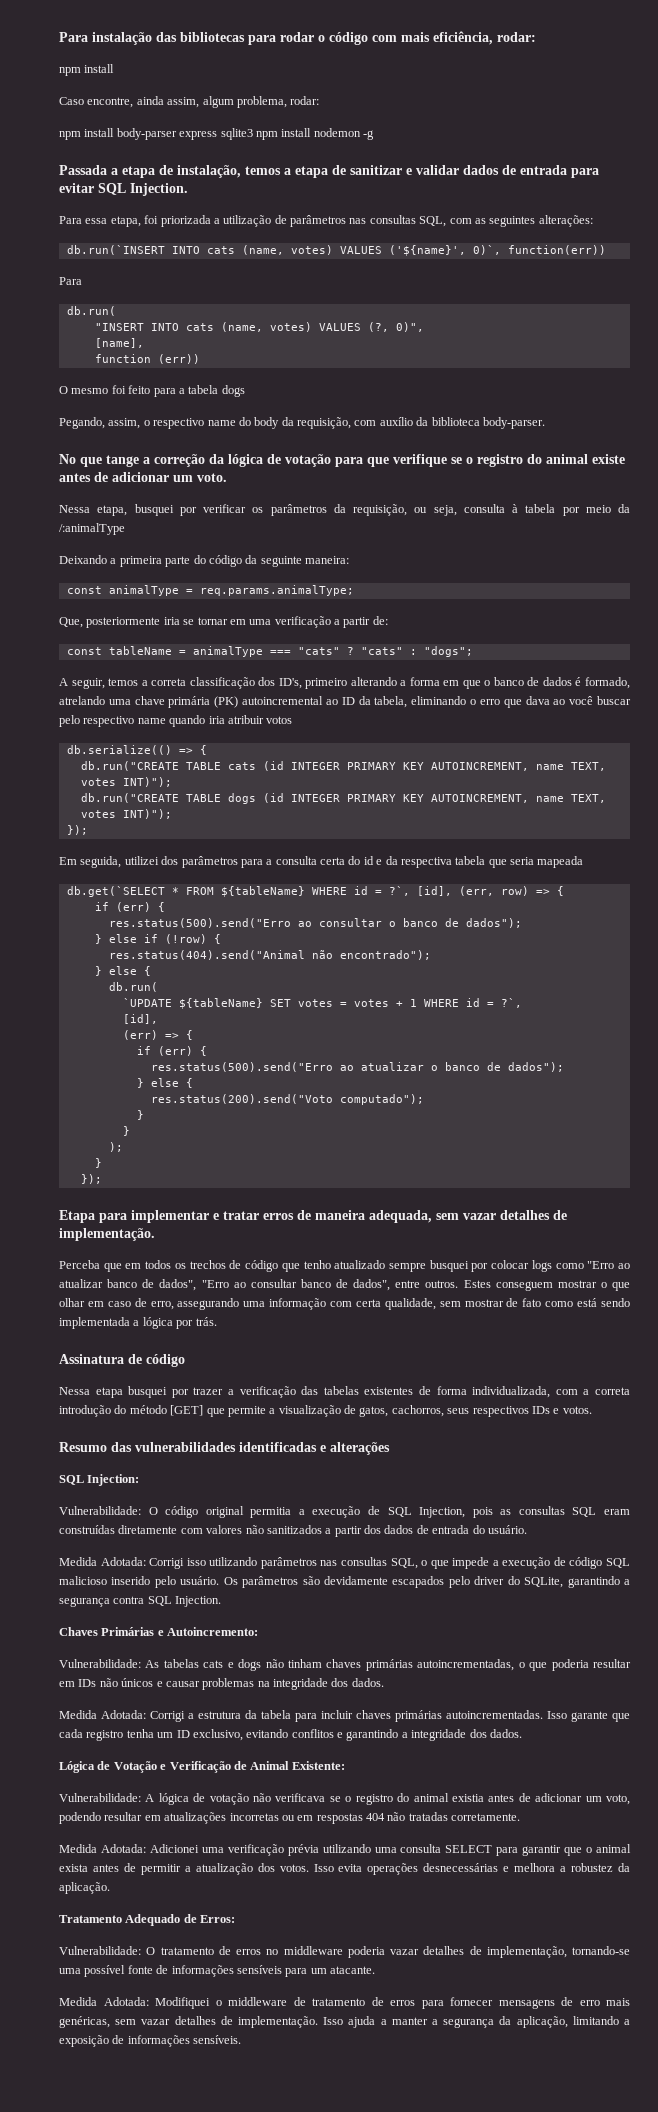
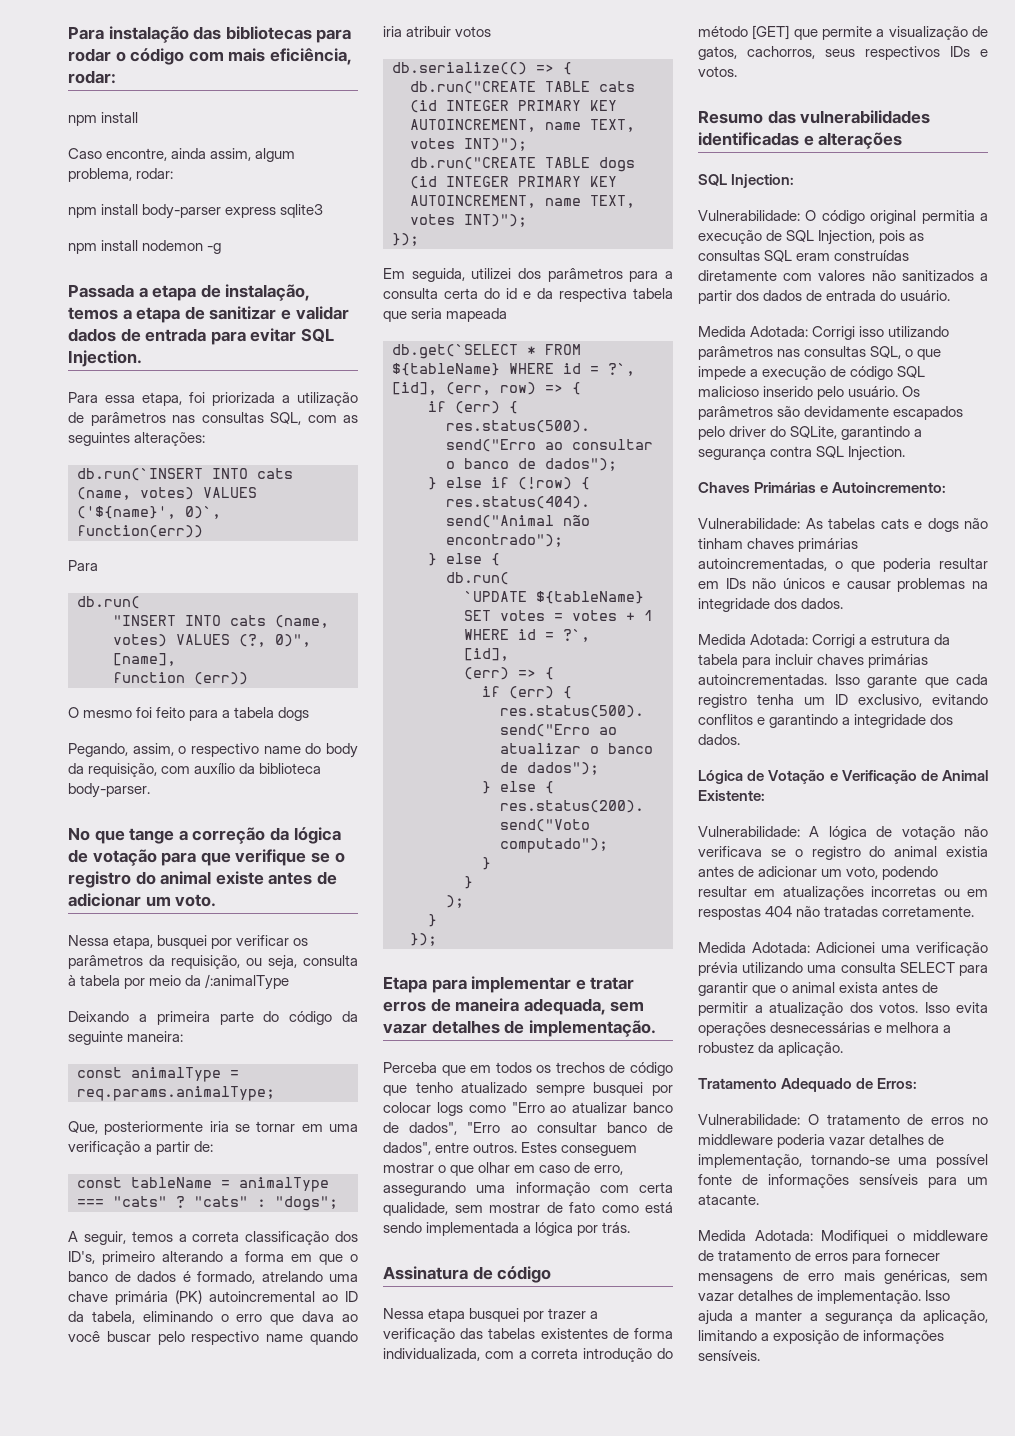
- npm install body-parser express sqlite3 npm install nodemon -g
+ npm install body-parser express sqlite3
+ npm install nodemon -g

